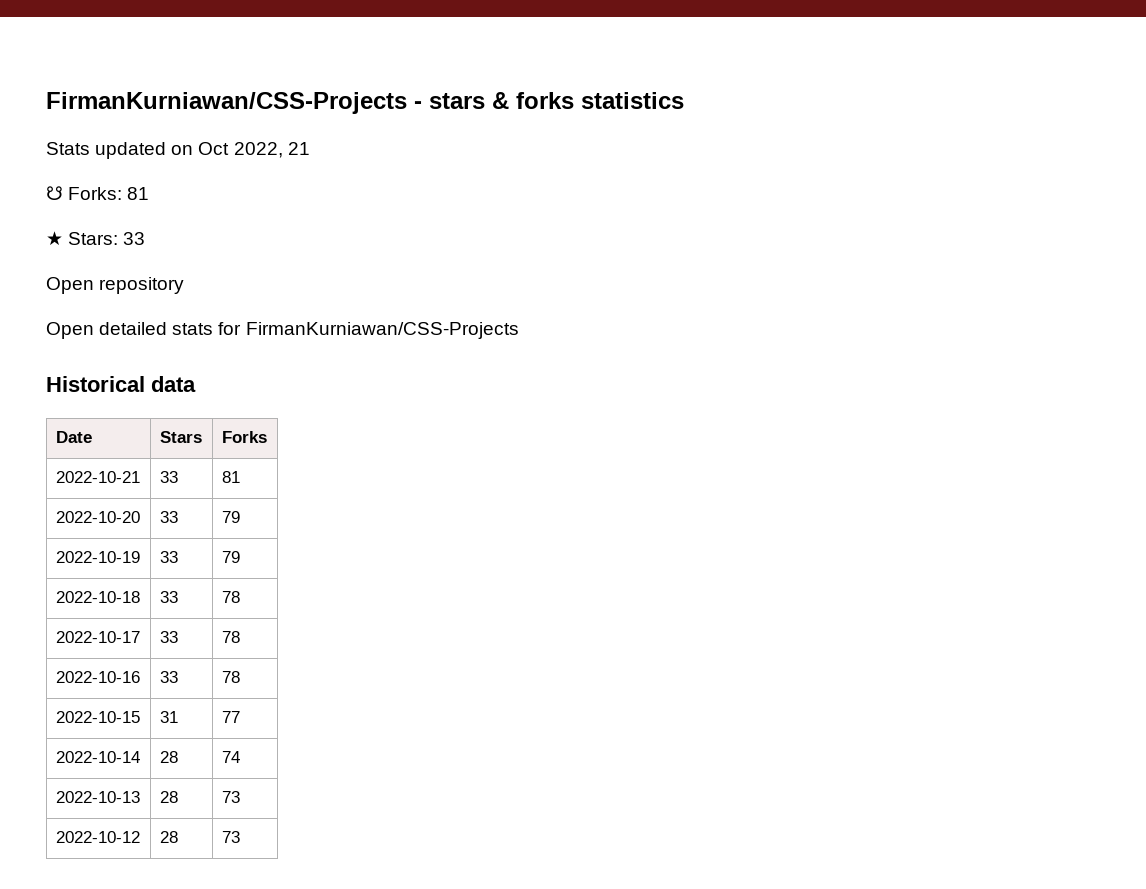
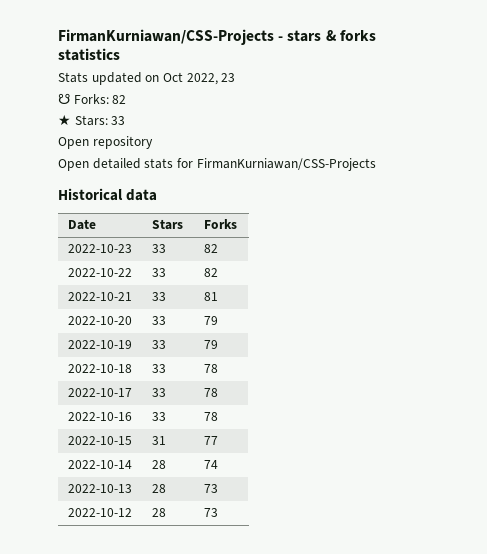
- Stats updated on Oct 2022, 21
+ Stats updated on Oct 2022, 23
- ☋ Forks: 81
+ ☋ Forks: 82
+ 2022-10-23 | 33 | 82
+ 2022-10-22 | 33 | 82

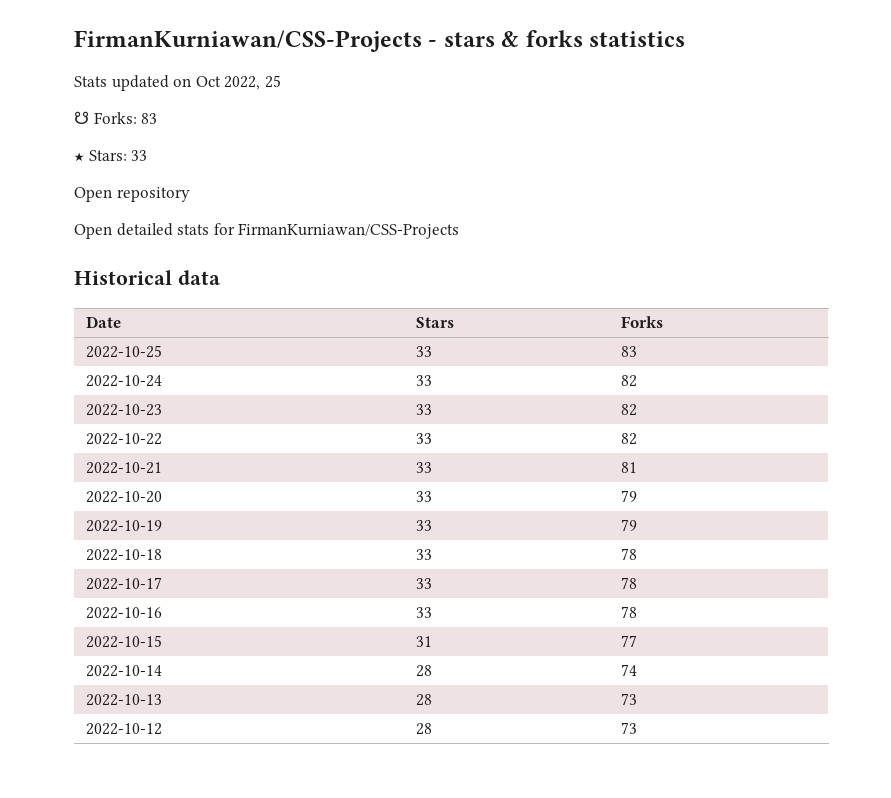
- Stats updated on Oct 2022, 23
+ Stats updated on Oct 2022, 25
- ☋ Forks: 82
+ ☋ Forks: 83
+ 2022-10-25 | 33 | 83
+ 2022-10-24 | 33 | 82

